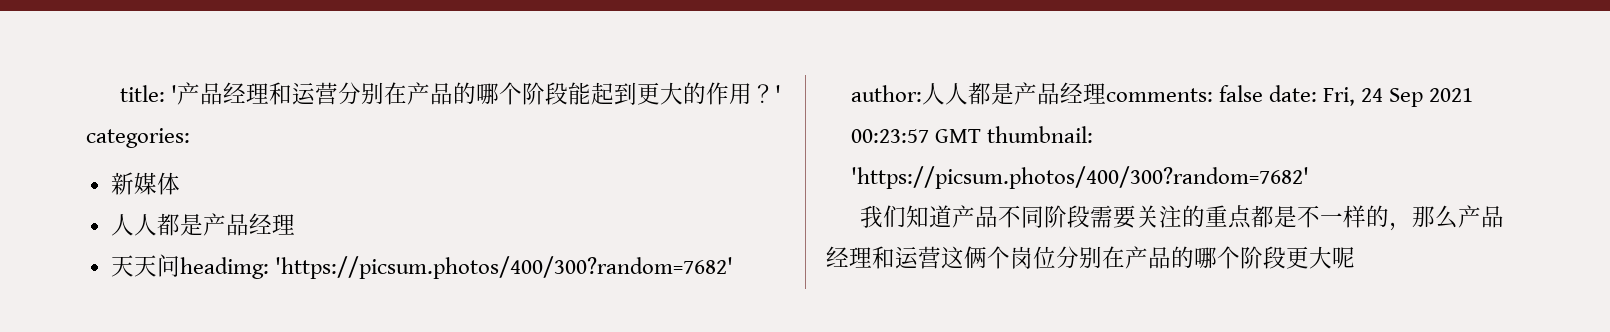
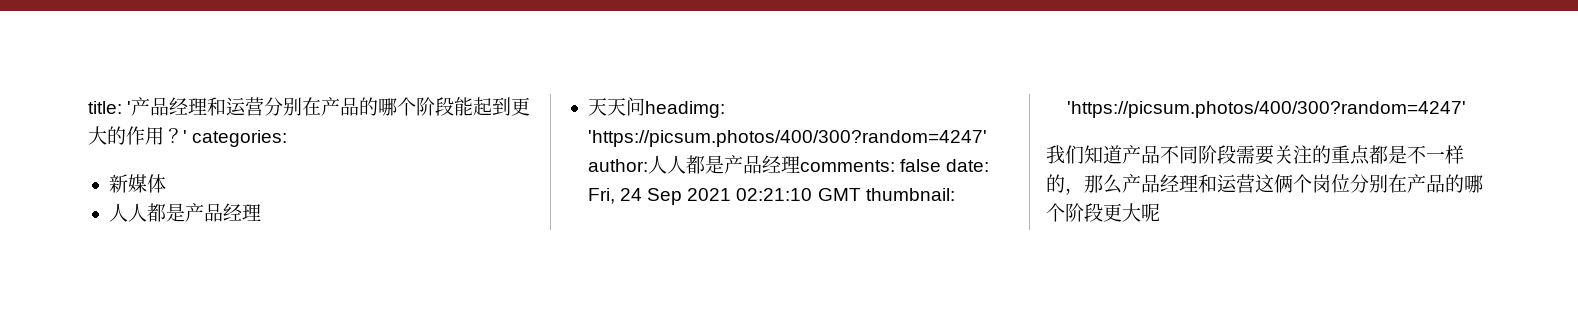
- 天天问headimg: 'https://picsum.photos/400/300?random=7682' author:人人都是产品经理comments: false date: Fri, 24 Sep 2021 00:23:57 GMT thumbnail: 'https://picsum.photos/400/300?random=7682'
+ 天天问headimg: 'https://picsum.photos/400/300?random=4247' author:人人都是产品经理comments: false date: Fri, 24 Sep 2021 02:21:10 GMT thumbnail: 'https://picsum.photos/400/300?random=4247'

